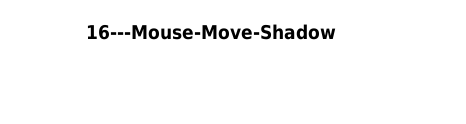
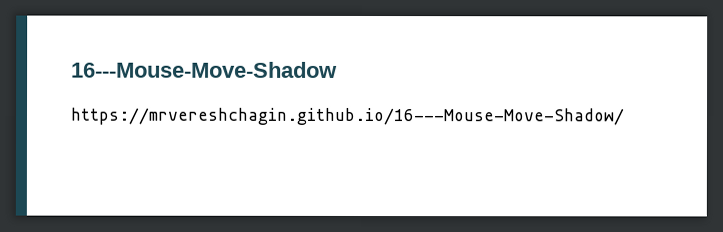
+ https://mrvereshchagin.github.io/16---Mouse-Move-Shadow/

